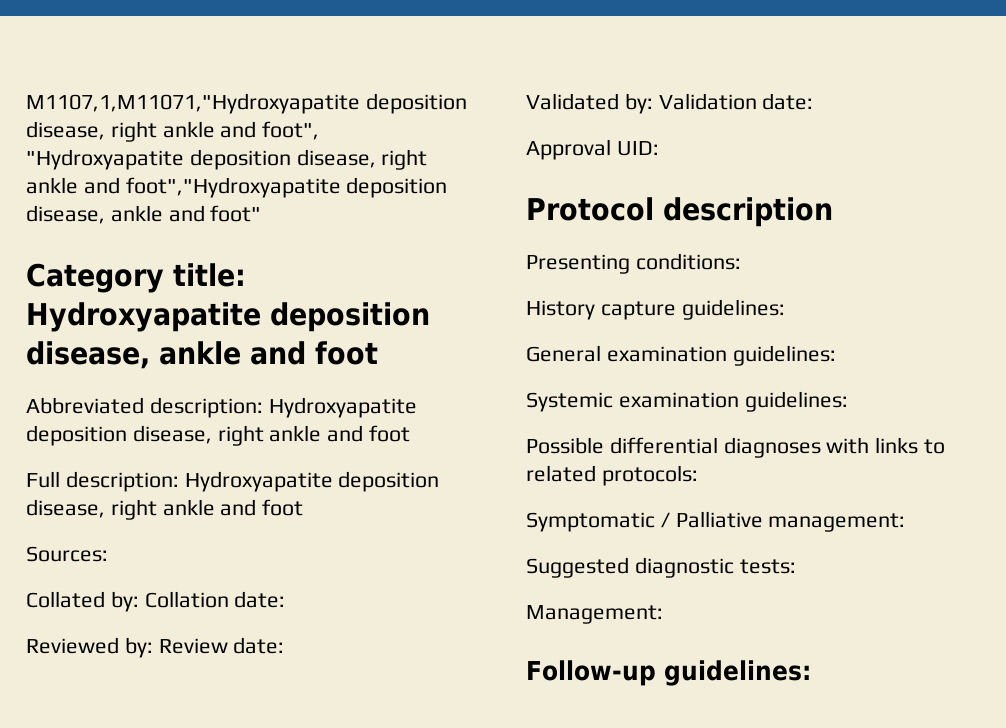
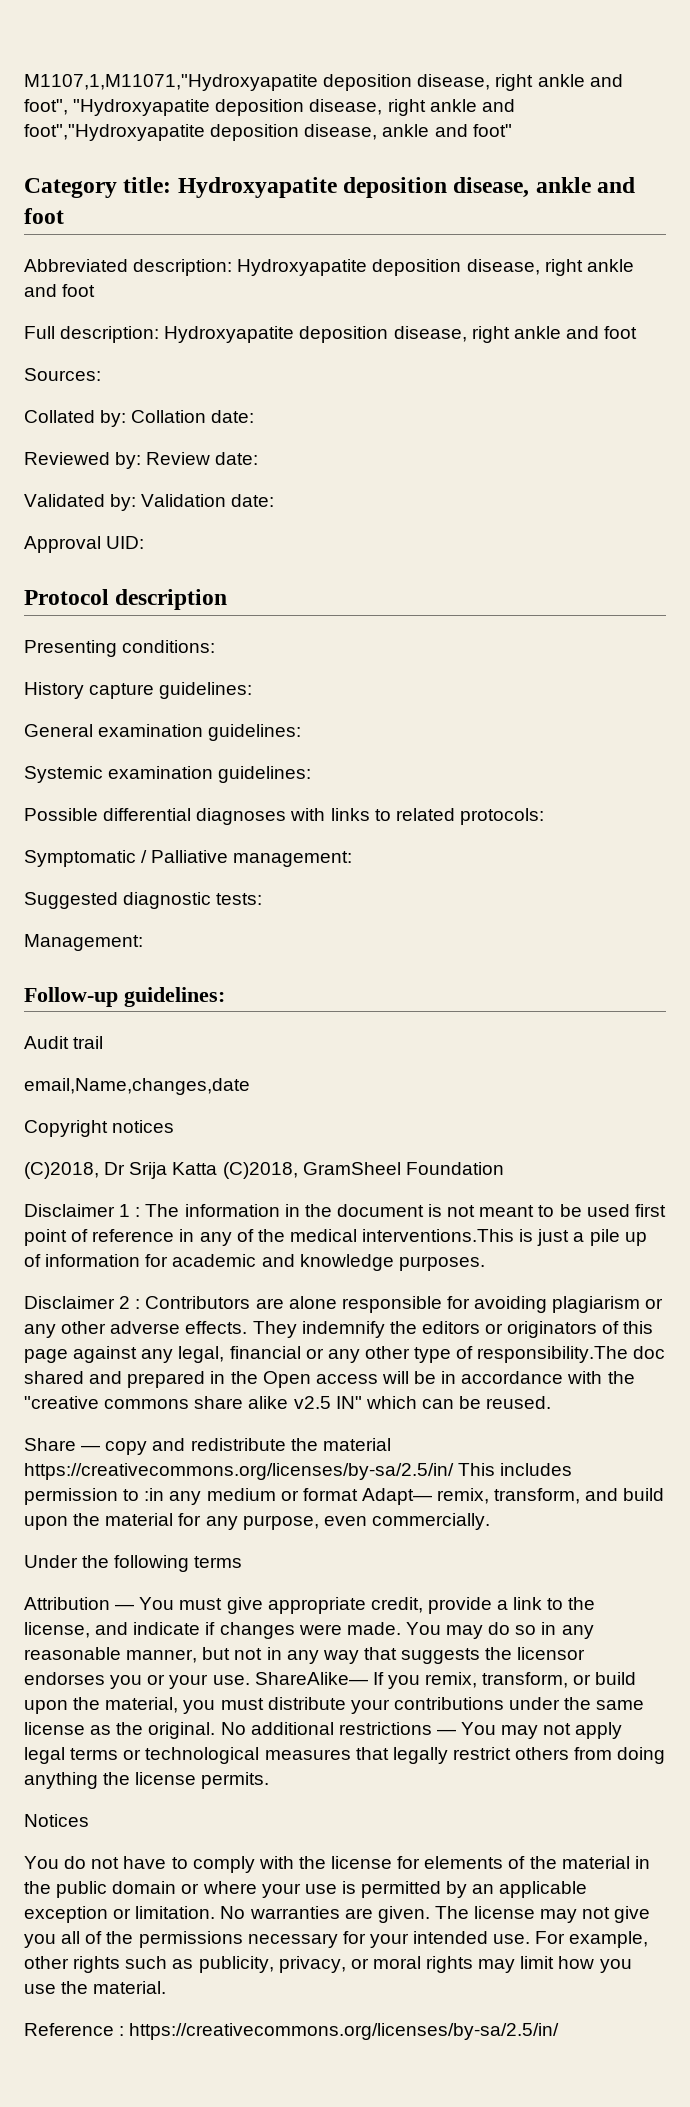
+ Audit trail
+ email,Name,changes,date
+ Copyright notices
+ (C)2018, Dr Srija Katta (C)2018, GramSheel Foundation
+ Disclaimer 1 : The information in the document is not meant to be used first point of reference in any of the medical interventions.This is just a pile up of information for academic and knowledge purposes.
+ Disclaimer 2 : Contributors are alone responsible for avoiding plagiarism or any other adverse effects. They indemnify the editors or originators of this page against any legal, financial or any other type of responsibility.The doc shared and prepared in the Open access will be in accordance with the "creative commons share alike v2.5 IN" which can be reused.
+ Share — copy and redistribute the material https://creativecommons.org/licenses/by-sa/2.5/in/ This includes permission to :in any medium or format Adapt— remix, transform, and build upon the material for any purpose, even commercially.
+ Under the following terms
+ Attribution — You must give appropriate credit, provide a link to the license, and indicate if changes were made. You may do so in any reasonable manner, but not in any way that suggests the licensor endorses you or your use. ShareAlike— If you remix, transform, or build upon the material, you must distribute your contributions under the same license as the original. No additional restrictions — You may not apply legal terms or technological measures that legally restrict others from doing anything the license permits.
+ Notices
+ You do not have to comply with the license for elements of the material in the public domain or where your use is permitted by an applicable exception or limitation. No warranties are given. The license may not give you all of the permissions necessary for your intended use. For example, other rights such as publicity, privacy, or moral rights may limit how you use the material.
+ Reference : https://creativecommons.org/licenses/by-sa/2.5/in/

